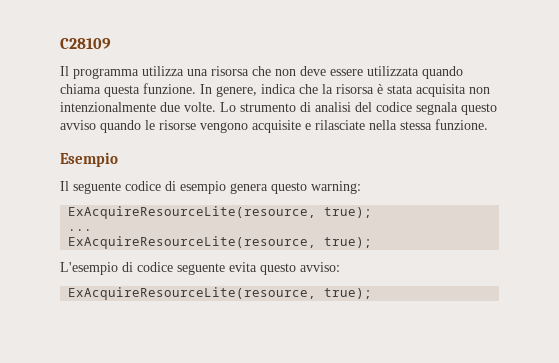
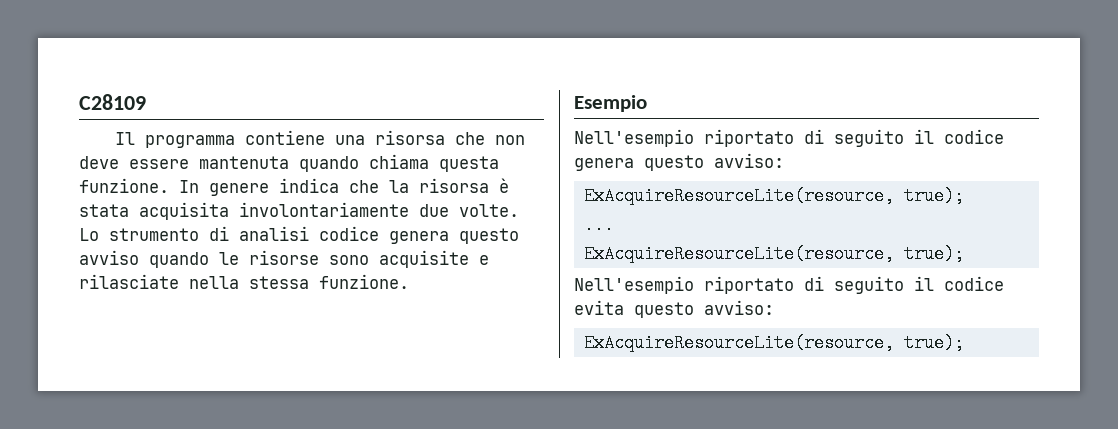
- Il programma utilizza una risorsa che non deve essere utilizzata quando chiama questa funzione.
+ Il programma contiene una risorsa che non deve essere mantenuta quando chiama questa funzione.
- In genere, indica che la risorsa è stata acquisita non intenzionalmente due volte.
+ In genere indica che la risorsa è stata acquisita involontariamente due volte.
- Lo strumento di analisi del codice segnala questo avviso quando le risorse vengono acquisite e rilasciate nella stessa funzione.
+ Lo strumento di analisi codice genera questo avviso quando le risorse sono acquisite e rilasciate nella stessa funzione.
- Il seguente codice di esempio genera questo warning:
+ Nell'esempio riportato di seguito il codice genera questo avviso:
- L'esempio di codice seguente evita questo avviso:
+ Nell'esempio riportato di seguito il codice evita questo avviso:

